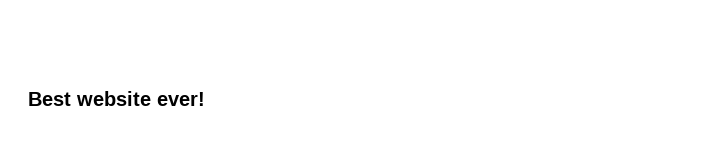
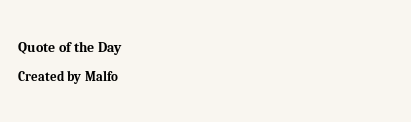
- Best website ever!
+ Quote of the Day
+ Created by Malfo

